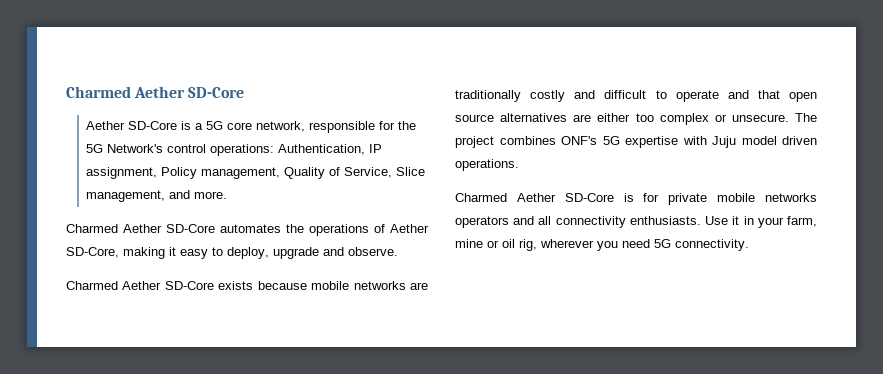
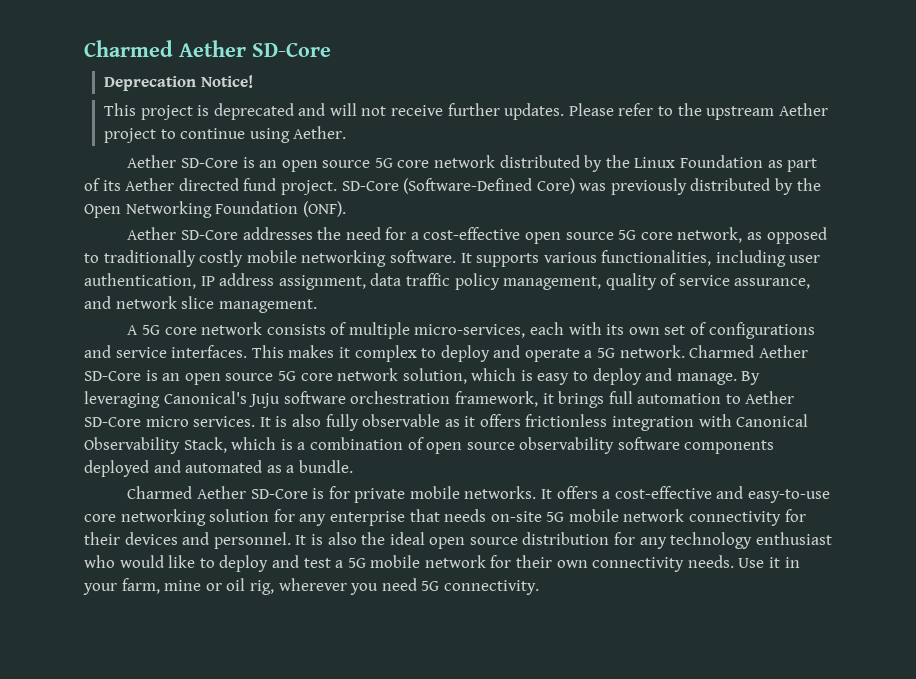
- Aether SD-Core is a 5G core network, responsible for the 5G Network's control operations: Authentication, IP assignment, Policy management, Quality of Service, Slice management, and more.
- Charmed Aether SD-Core automates the operations of Aether SD-Core, making it easy to deploy, upgrade and observe.
- Charmed Aether SD-Core exists because mobile networks are traditionally costly and difficult to operate and that open source alternatives are either too complex or unsecure. The project combines ONF's 5G expertise with Juju model driven operations.
+ Deprecation Notice!
+ This project is deprecated and will not receive further updates. Please refer to the upstream Aether project to continue using Aether.
+ Aether SD-Core is an open source 5G core network distributed by the Linux Foundation as part of its Aether directed fund project. SD-Core (Software-Defined Core) was previously distributed by the Open Networking Foundation (ONF).
+ Aether SD-Core addresses the need for a cost-effective open source 5G core network, as opposed to traditionally costly mobile networking software. It supports various functionalities, including user authentication, IP address assignment, data traffic policy management, quality of service assurance, and network slice management.
+ A 5G core network consists of multiple micro-services, each with its own set of configurations and service interfaces. This makes it complex to deploy and operate a 5G network. Charmed Aether SD-Core is an open source 5G core network solution, which is easy to deploy and manage. By leveraging Canonical's Juju software orchestration framework, it brings full automation to Aether SD-Core micro services. It is also fully observable as it offers frictionless integration with Canonical Observability Stack, which is a combination of open source observability software components deployed and automated as a bundle.
- Charmed Aether SD-Core is for private mobile networks operators and all connectivity enthusiasts.
+ Charmed Aether SD-Core is for private mobile networks. It offers a cost-effective and easy-to-use core networking solution for any enterprise that needs on-site 5G mobile network connectivity for their devices and personnel. It is also the ideal open source distribution for any technology enthusiast who would like to deploy and test a 5G mobile network for their own connectivity needs.

